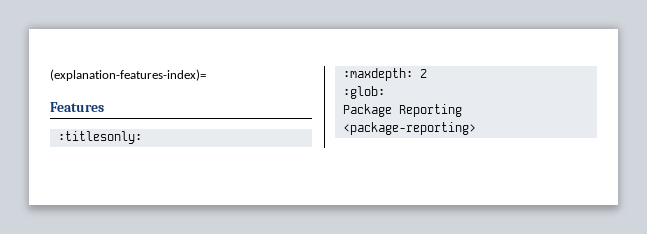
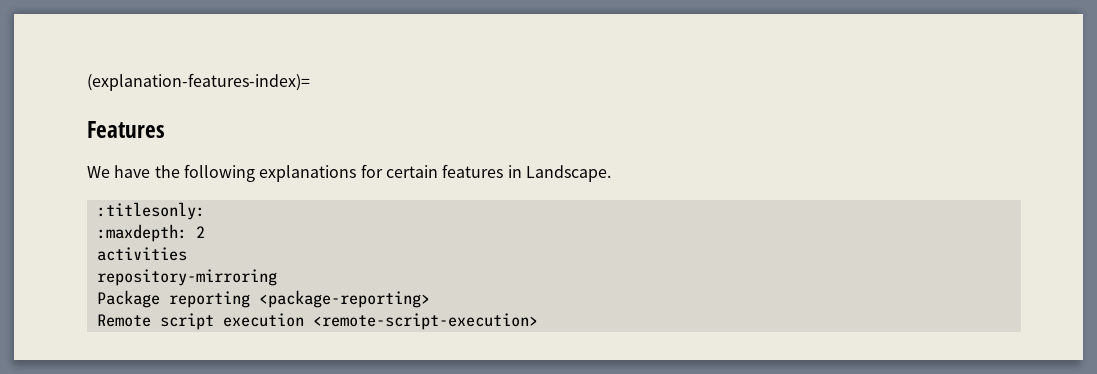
+ We have the following explanations for certain features in Landscape.
- :glob:
+ activities
+ repository-mirroring
- Package Reporting <package-reporting>
+ Package reporting <package-reporting>
+ Remote script execution <remote-script-execution>

